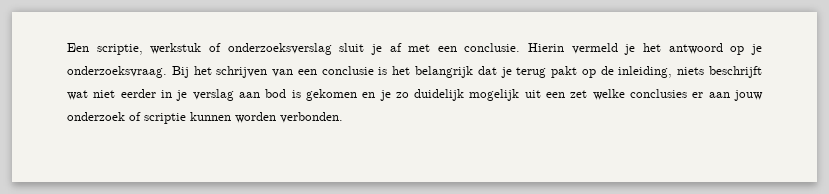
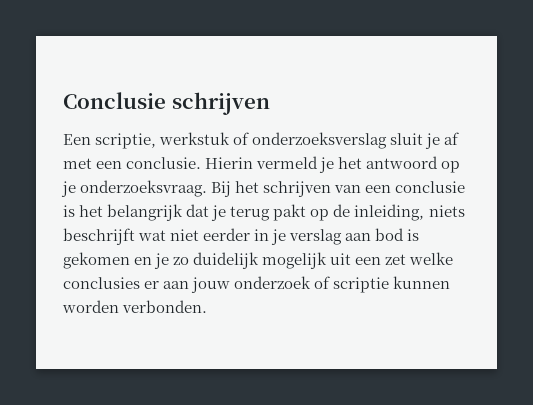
+ Conclusie schrijven

